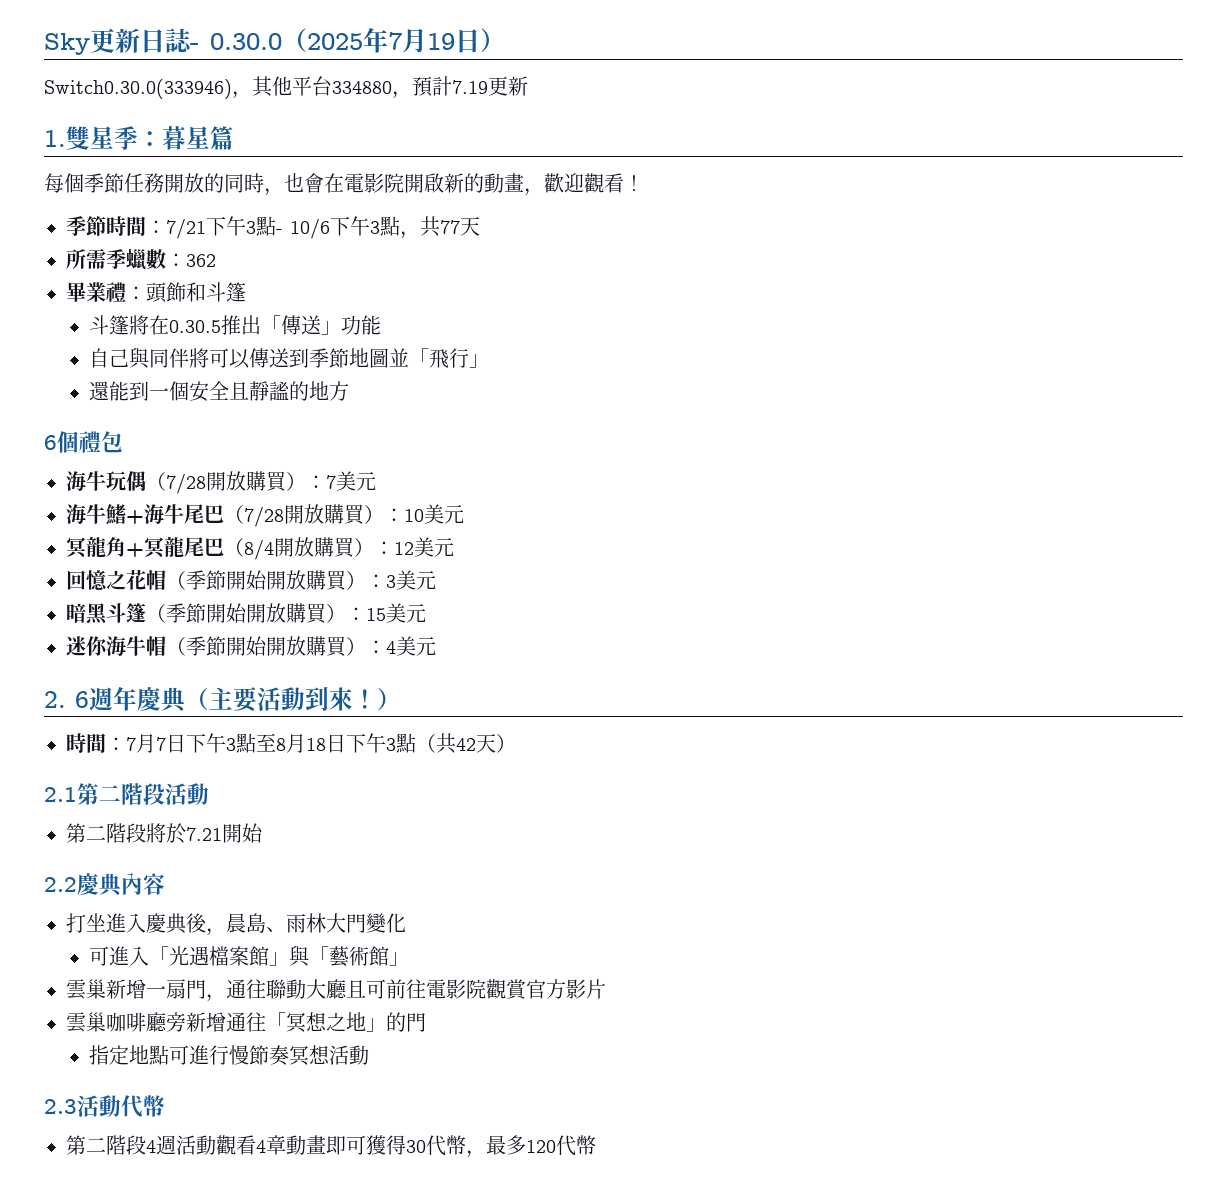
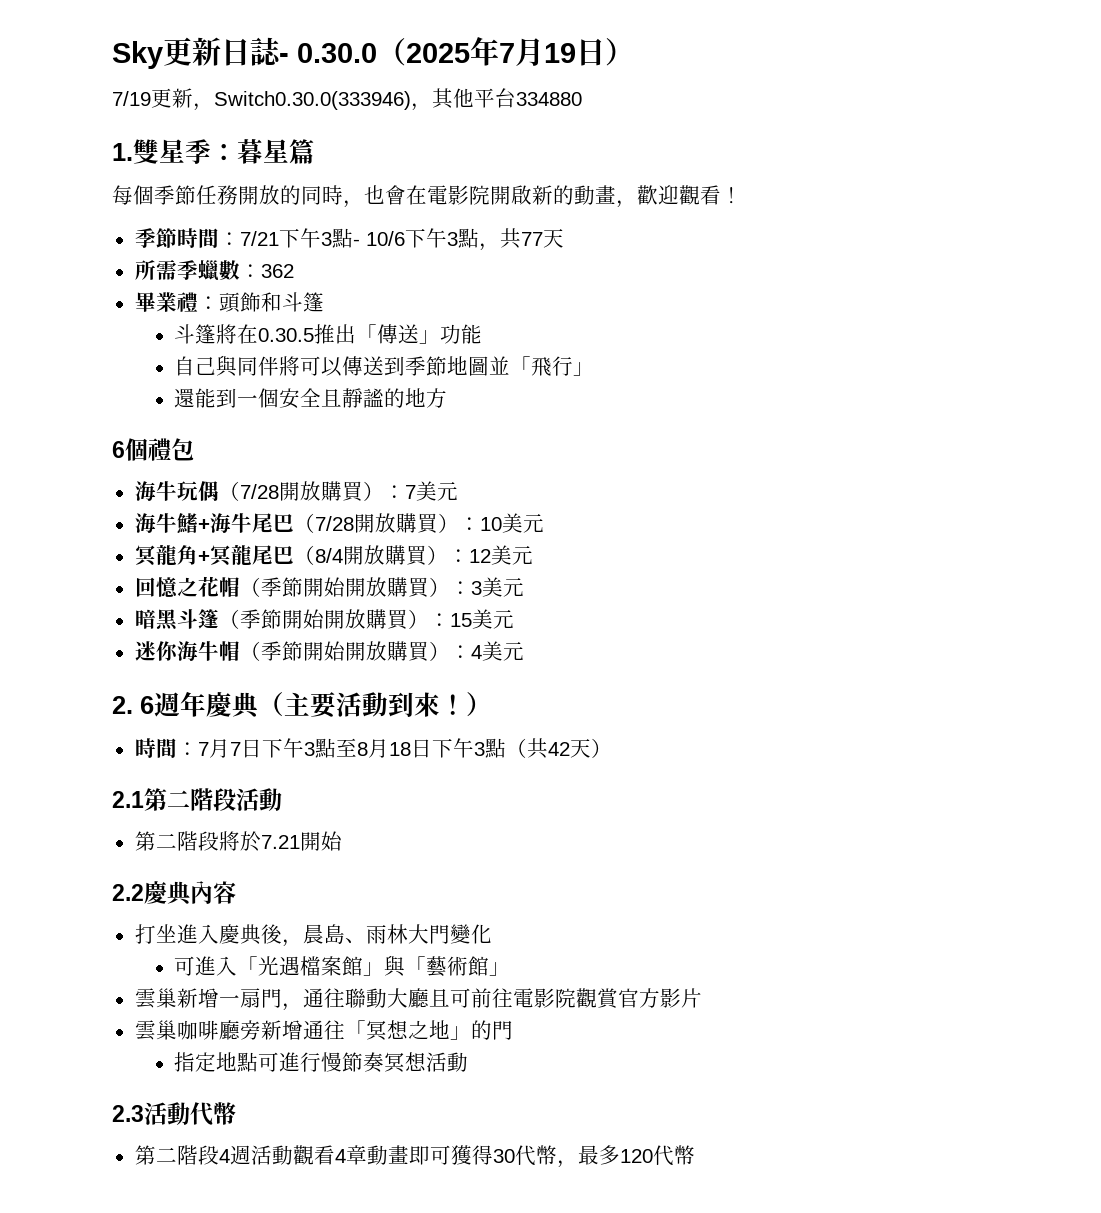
- Switch0.30.0(333946)，其他平台334880，預計7.19更新
+ 7/19更新，Switch0.30.0(333946)，其他平台334880

